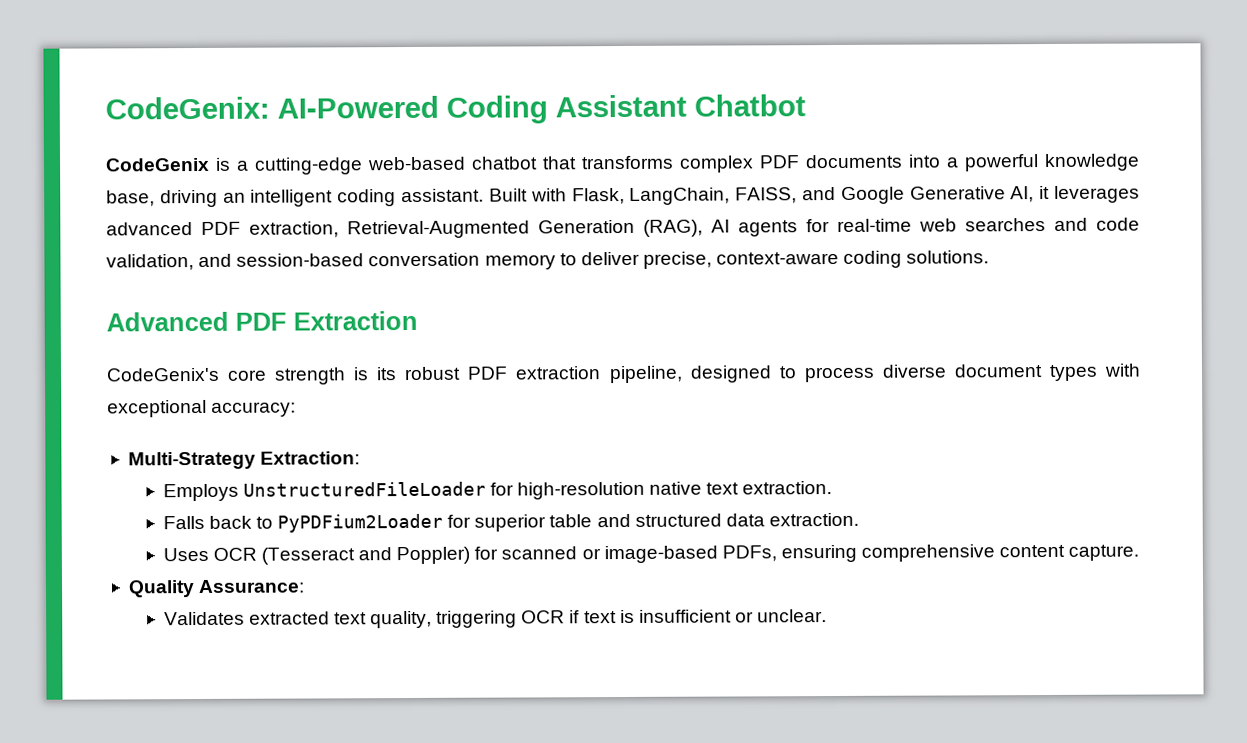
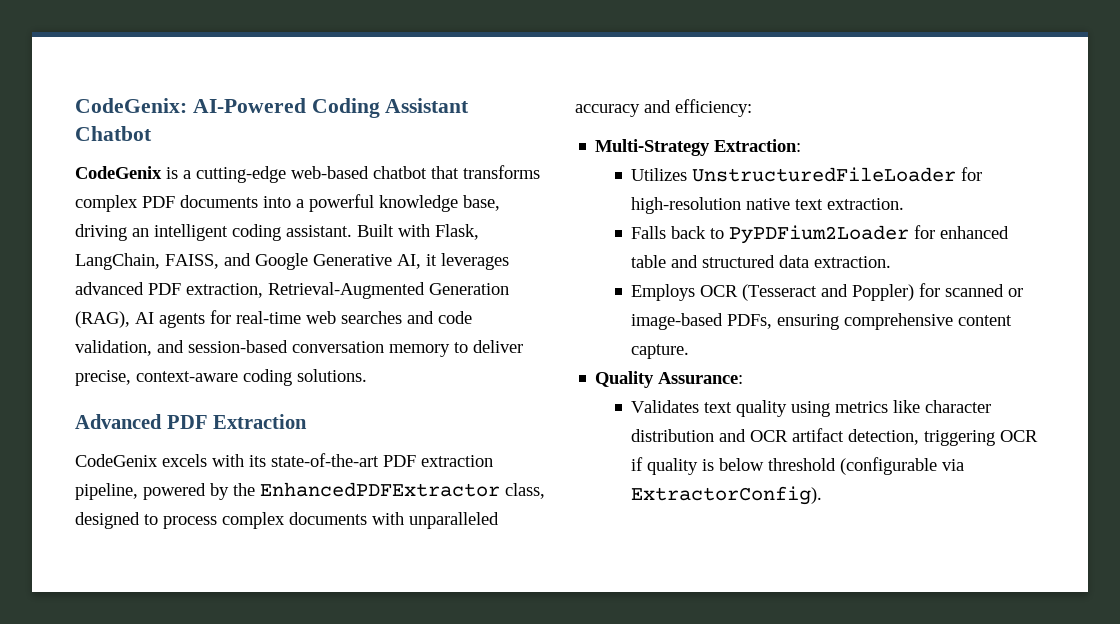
- CodeGenix's core strength is its robust PDF extraction pipeline, designed to process diverse document types with exceptional accuracy:
+ CodeGenix excels with its state-of-the-art PDF extraction pipeline, powered by the EnhancedPDFExtractor class, designed to process complex documents with unparalleled accuracy and efficiency:
- Employs UnstructuredFileLoader for high-resolution native text extraction.
+ Utilizes UnstructuredFileLoader for high-resolution native text extraction.
- Falls back to PyPDFium2Loader for superior table and structured data extraction.
+ Falls back to PyPDFium2Loader for enhanced table and structured data extraction.
- Uses OCR (Tesseract and Poppler) for scanned or image-based PDFs, ensuring comprehensive content capture.
+ Employs OCR (Tesseract and Poppler) for scanned or image-based PDFs, ensuring comprehensive content capture.
- Validates extracted text quality, triggering OCR if text is insufficient or unclear.
+ Validates text quality using metrics like character distribution and OCR artifact detection, triggering OCR if quality is below threshold (configurable via ExtractorConfig).

